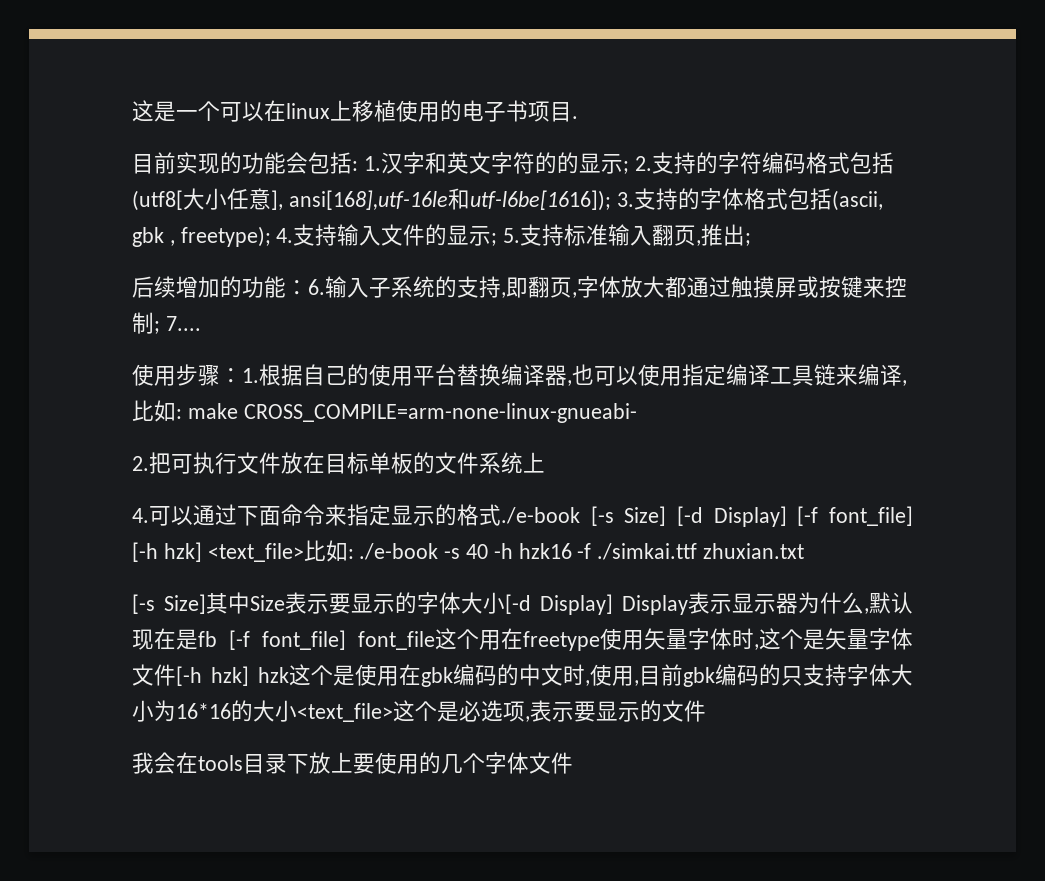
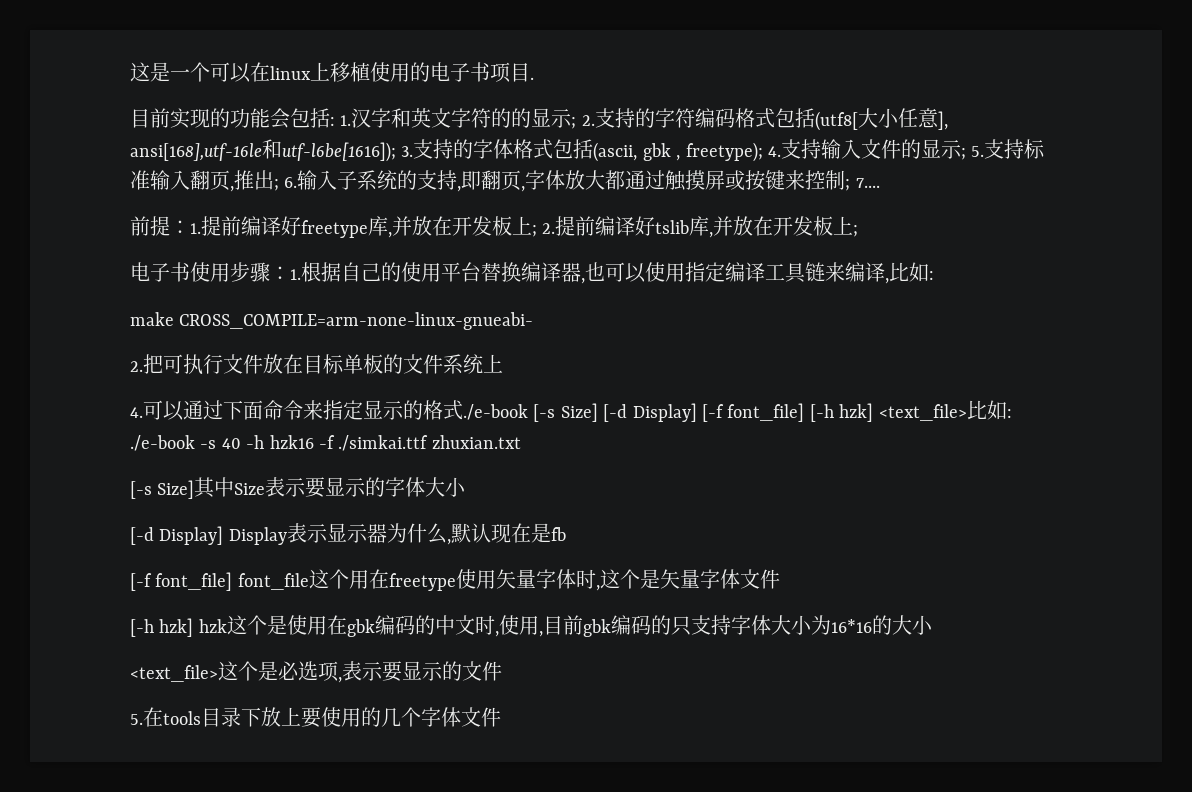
- 5.支持标准输入翻页,推出;
- 后续增加的功能：6.输入子系统的支持,即翻页,字体放大都通过触摸屏或按键来控制;
+ 5.支持标准输入翻页,推出; 6.输入子系统的支持,即翻页,字体放大都通过触摸屏或按键来控制;
- 使用步骤：1.根据自己的使用平台替换编译器,也可以使用指定编译工具链来编译,比如: make CROSS_COMPILE=arm-none-linux-gnueabi-
+ 前提：1.提前编译好freetype库,并放在开发板上; 2.提前编译好tslib库,并放在开发板上;
+ 电子书使用步骤：1.根据自己的使用平台替换编译器,也可以使用指定编译工具链来编译,比如:
+ make CROSS_COMPILE=arm-none-linux-gnueabi-
- [-s Size]其中Size表示要显示的字体大小[-d Display] Display表示显示器为什么,默认现在是fb [-f font_file] font_file这个用在freetype使用矢量字体时,这个是矢量字体文件[-h hzk] hzk这个是使用在gbk编码的中文时,使用,目前gbk编码的只支持字体大小为16*16的大小<text_file>这个是必选项,表示要显示的文件
+ [-s Size]其中Size表示要显示的字体大小
+ [-d Display] Display表示显示器为什么,默认现在是fb
+ [-f font_file] font_file这个用在freetype使用矢量字体时,这个是矢量字体文件
+ [-h hzk] hzk这个是使用在gbk编码的中文时,使用,目前gbk编码的只支持字体大小为16*16的大小
+ <text_file>这个是必选项,表示要显示的文件
- 我会在tools目录下放上要使用的几个字体文件
+ 5.在tools目录下放上要使用的几个字体文件

